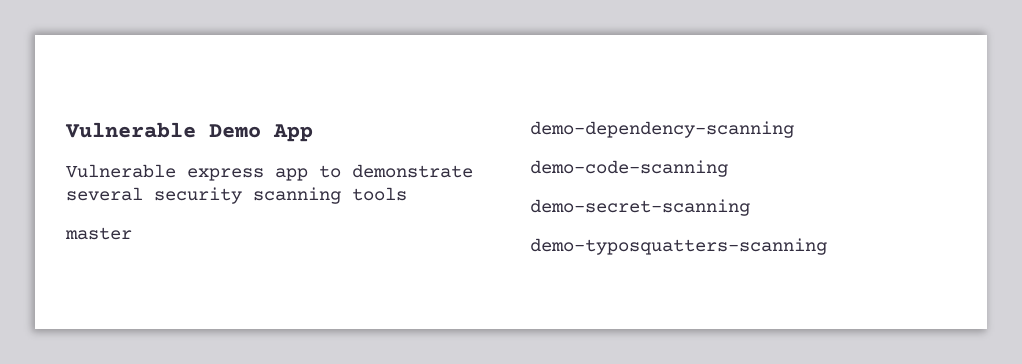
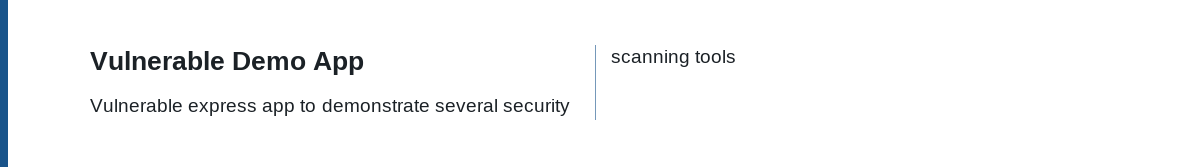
- master
- demo-dependency-scanning
- demo-code-scanning
- demo-secret-scanning
- demo-typosquatters-scanning

